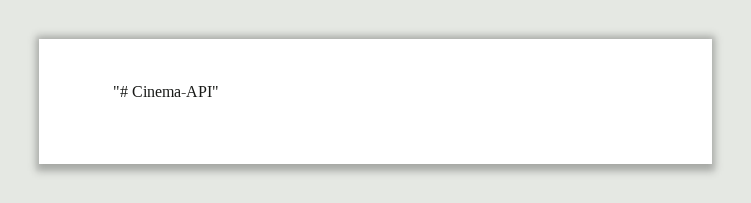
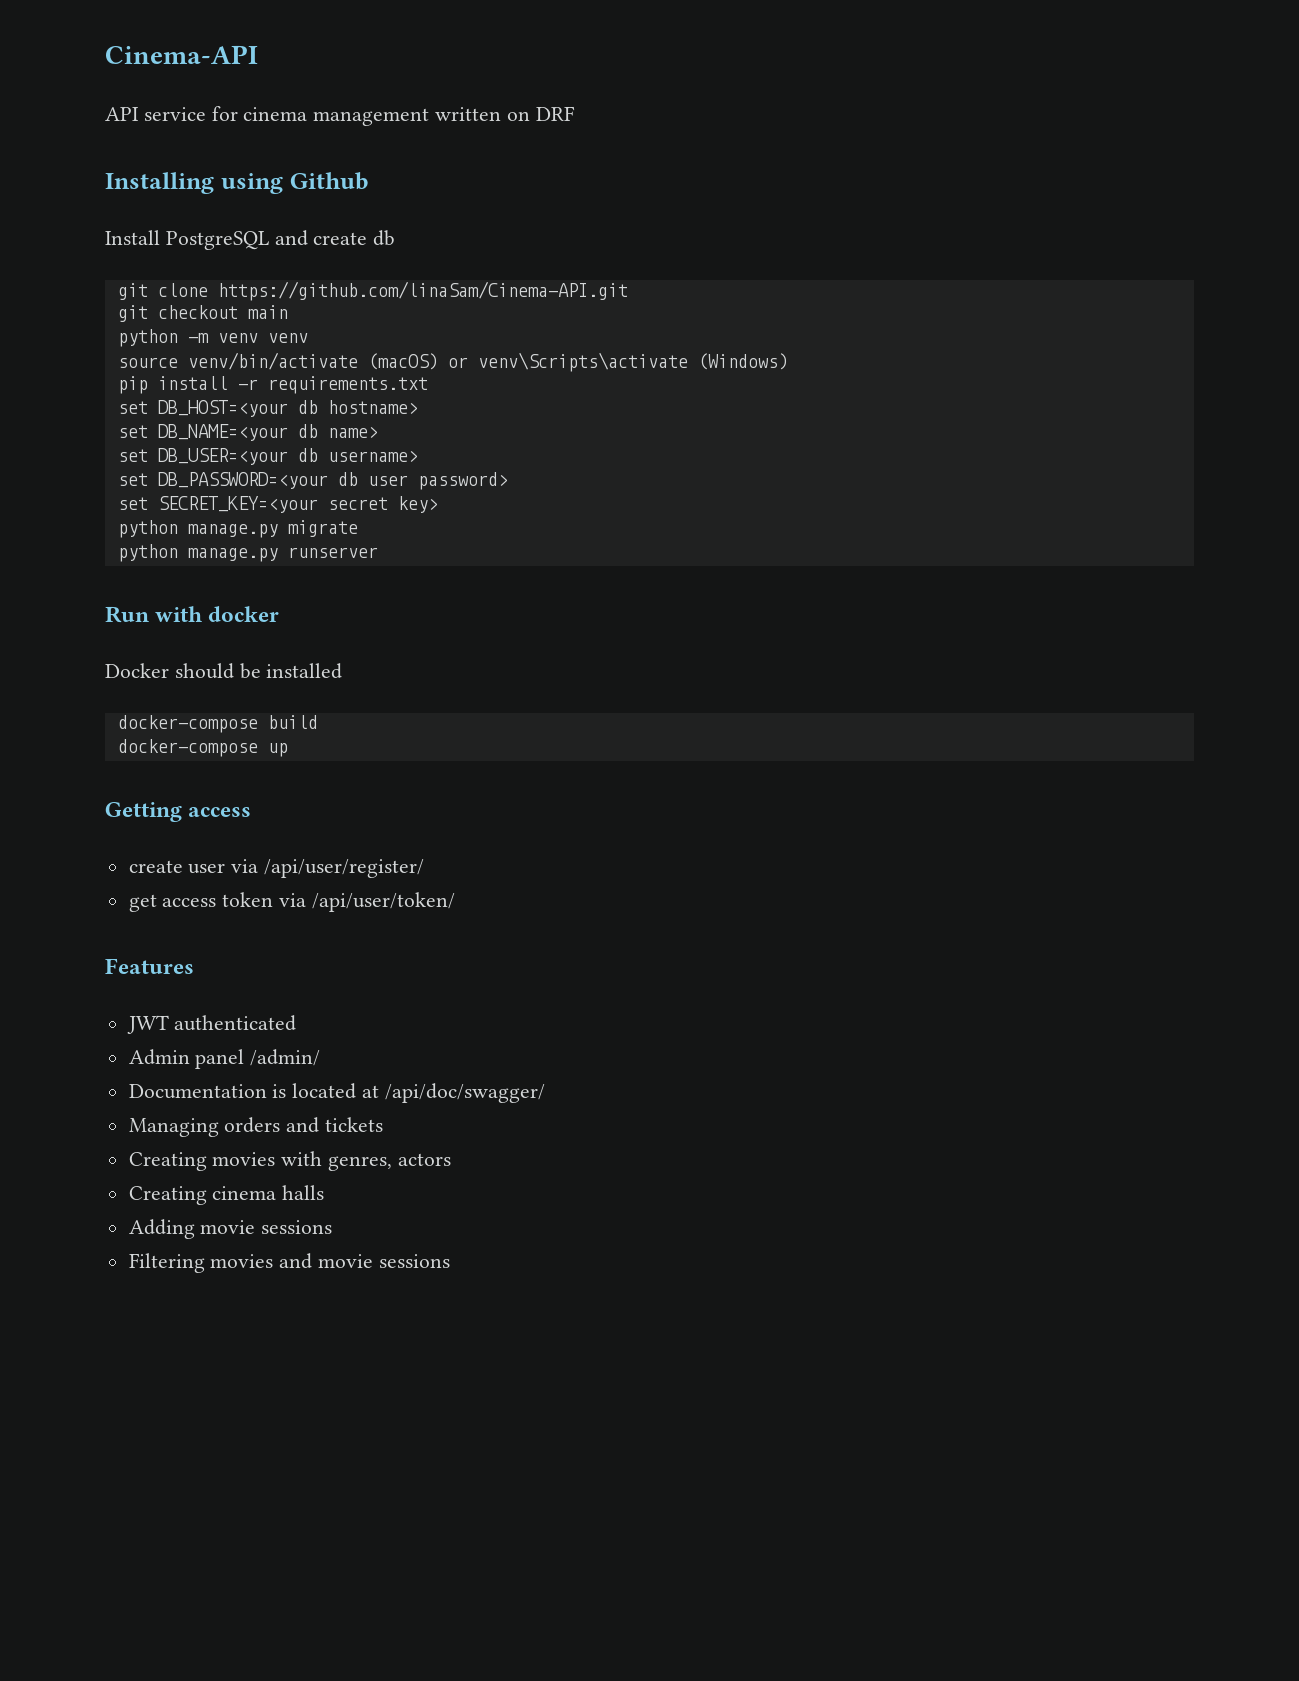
- "# Cinema-API"
+ Cinema-API
+ API service for cinema management written on DRF
+ Installing using Github
+ Install PostgreSQL and create db
+ git clone https://github.com/linaSam/Cinema-API.git
+ git checkout main
+ python -m venv venv
+ source venv/bin/activate (macOS) or venv\Scripts\activate (Windows)
+ pip install -r requirements.txt
+ set DB_HOST=<your db hostname>
+ set DB_NAME=<your db name>
+ set DB_USER=<your db username>
+ set DB_PASSWORD=<your db user password>
+ set SECRET_KEY=<your secret key>
+ python manage.py migrate
+ python manage.py runserver
+ Run with docker
+ Docker should be installed
+ docker-compose build
+ docker-compose up
+ Getting access
+ create user via /api/user/register/
+ get access token via /api/user/token/
+ Features
+ JWT authenticated
+ Admin panel /admin/
+ Documentation is located at /api/doc/swagger/
+ Managing orders and tickets
+ Creating movies with genres, actors
+ Creating cinema halls
+ Adding movie sessions
+ Filtering movies and movie sessions

